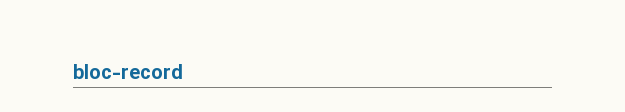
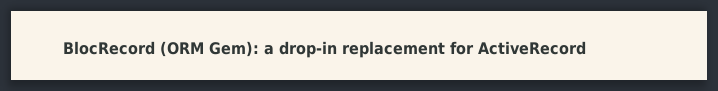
- bloc-record
+ BlocRecord (ORM Gem): a drop-in replacement for ActiveRecord

